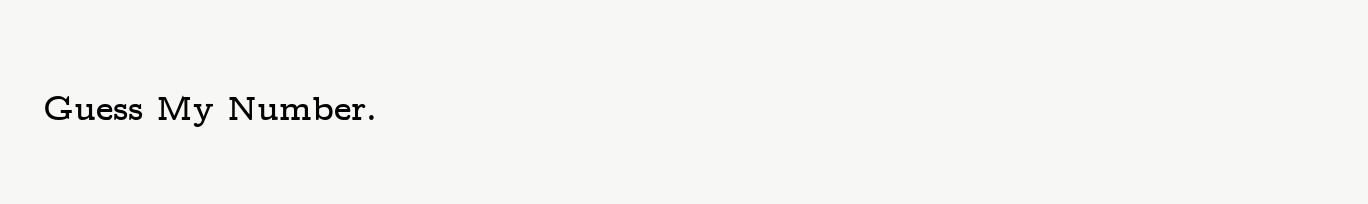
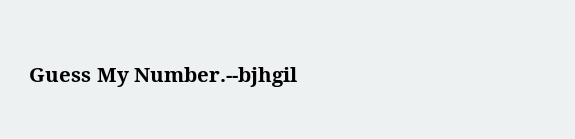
- Guess My Number.
+ Guess My Number.--bjhgil

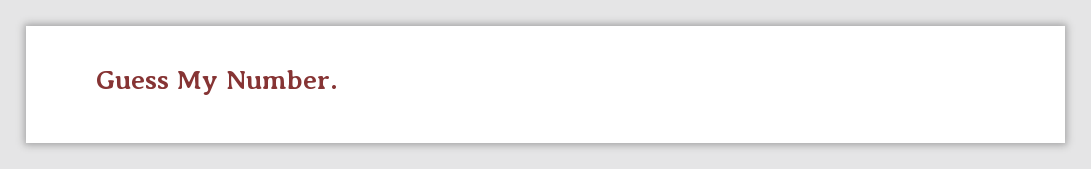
- Guess My Number.--bjhgil
+ Guess My Number.

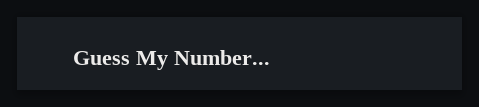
- Guess My Number.
+ Guess My Number...

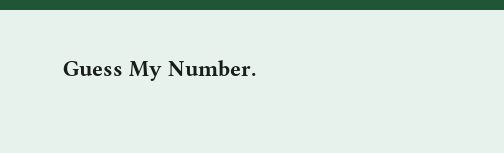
- Guess My Number...
+ Guess My Number.

